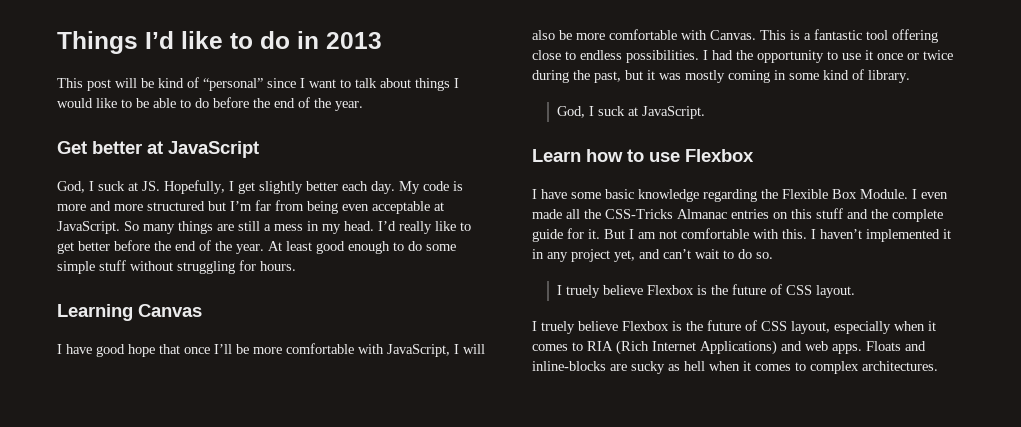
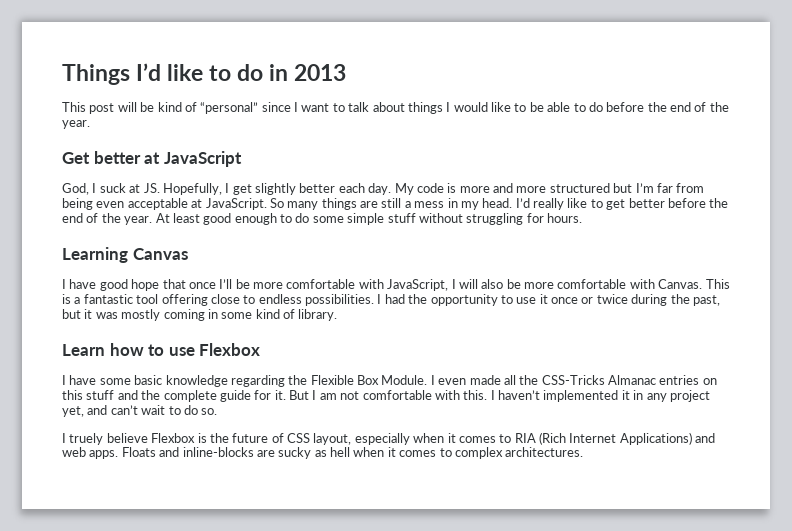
- God, I suck at JavaScript.
- I truely believe Flexbox is the future of CSS layout.

